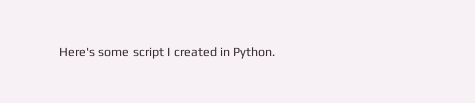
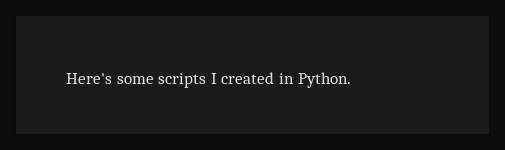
- Here's some script I created in Python.
+ Here's some scripts I created in Python.

